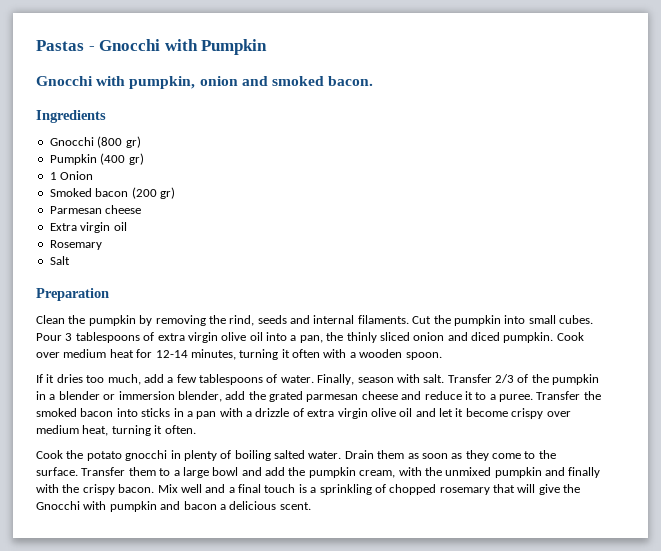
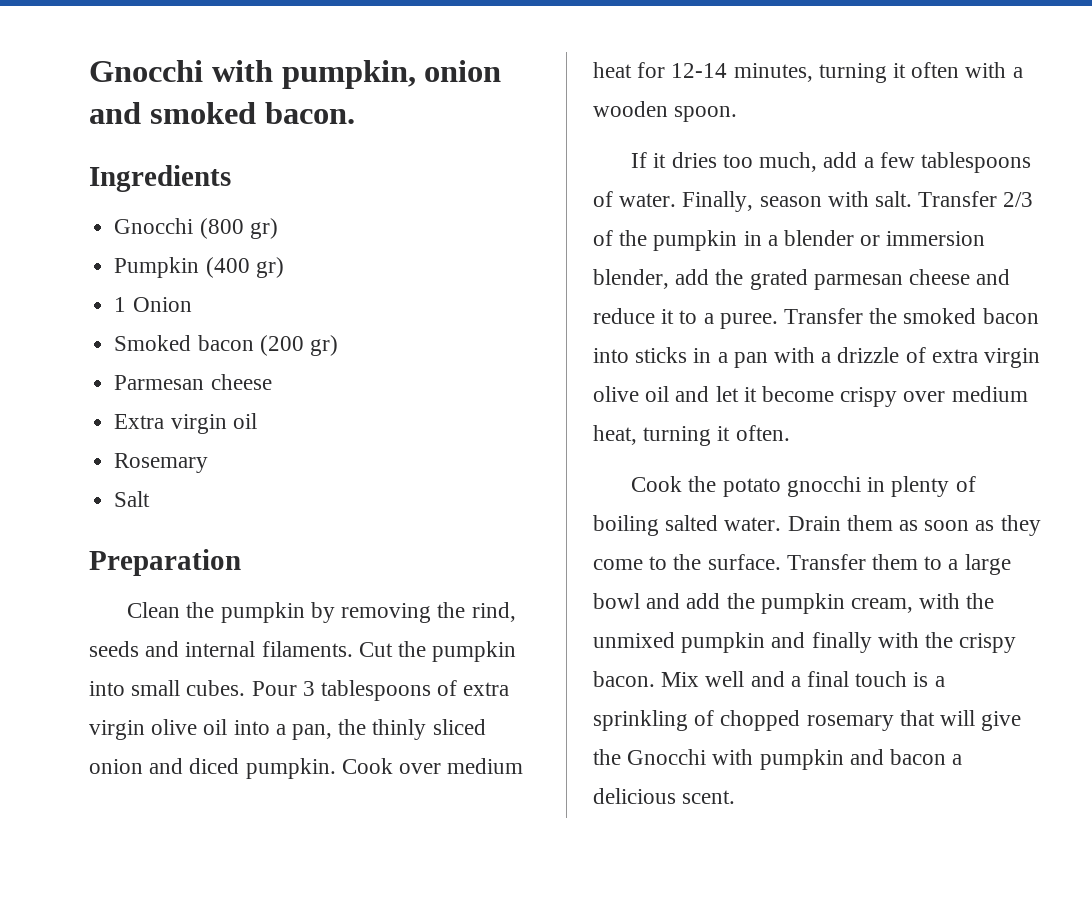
- Pastas - Gnocchi with Pumpkin

